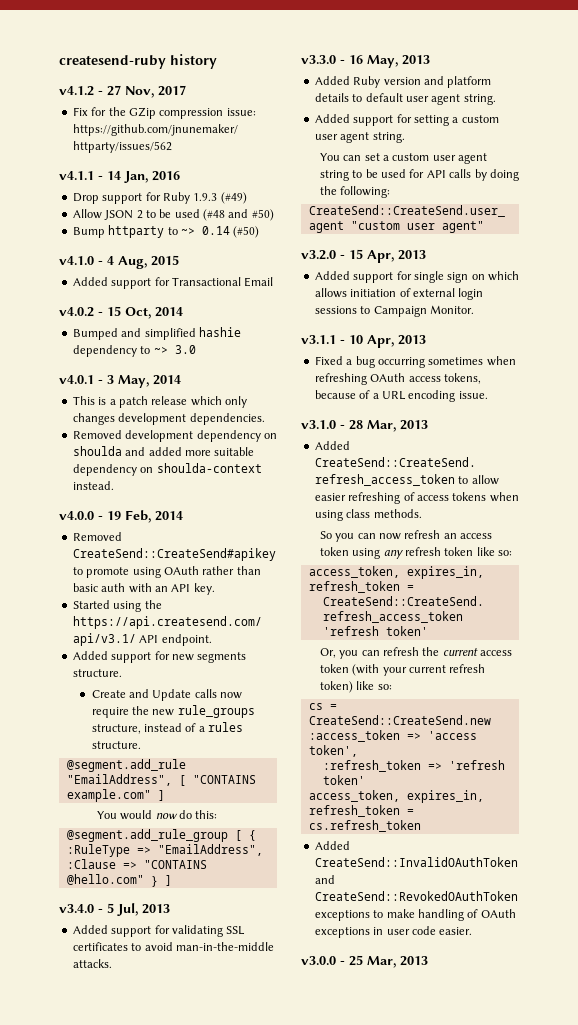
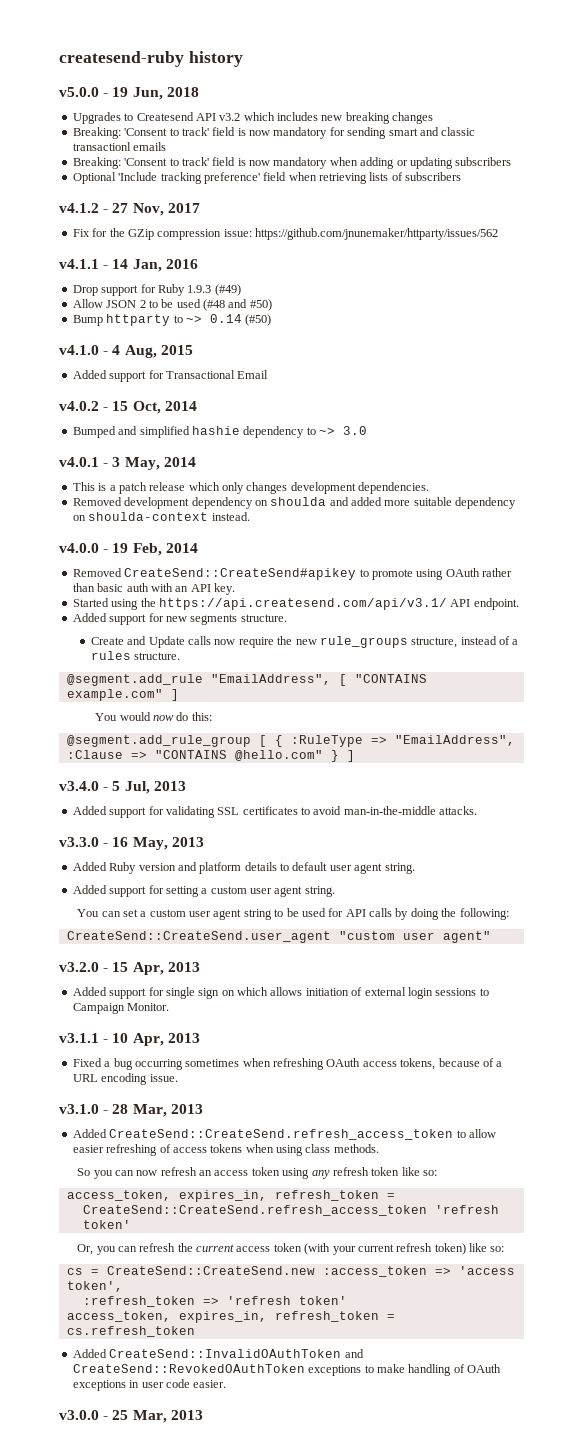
+ v5.0.0 - 19 Jun, 2018
+ Upgrades to Createsend API v3.2 which includes new breaking changes
+ Breaking: 'Consent to track' field is now mandatory for sending smart and classic transactionl emails
+ Breaking: 'Consent to track' field is now mandatory when adding or updating subscribers
+ Optional 'Include tracking preference' field when retrieving lists of subscribers

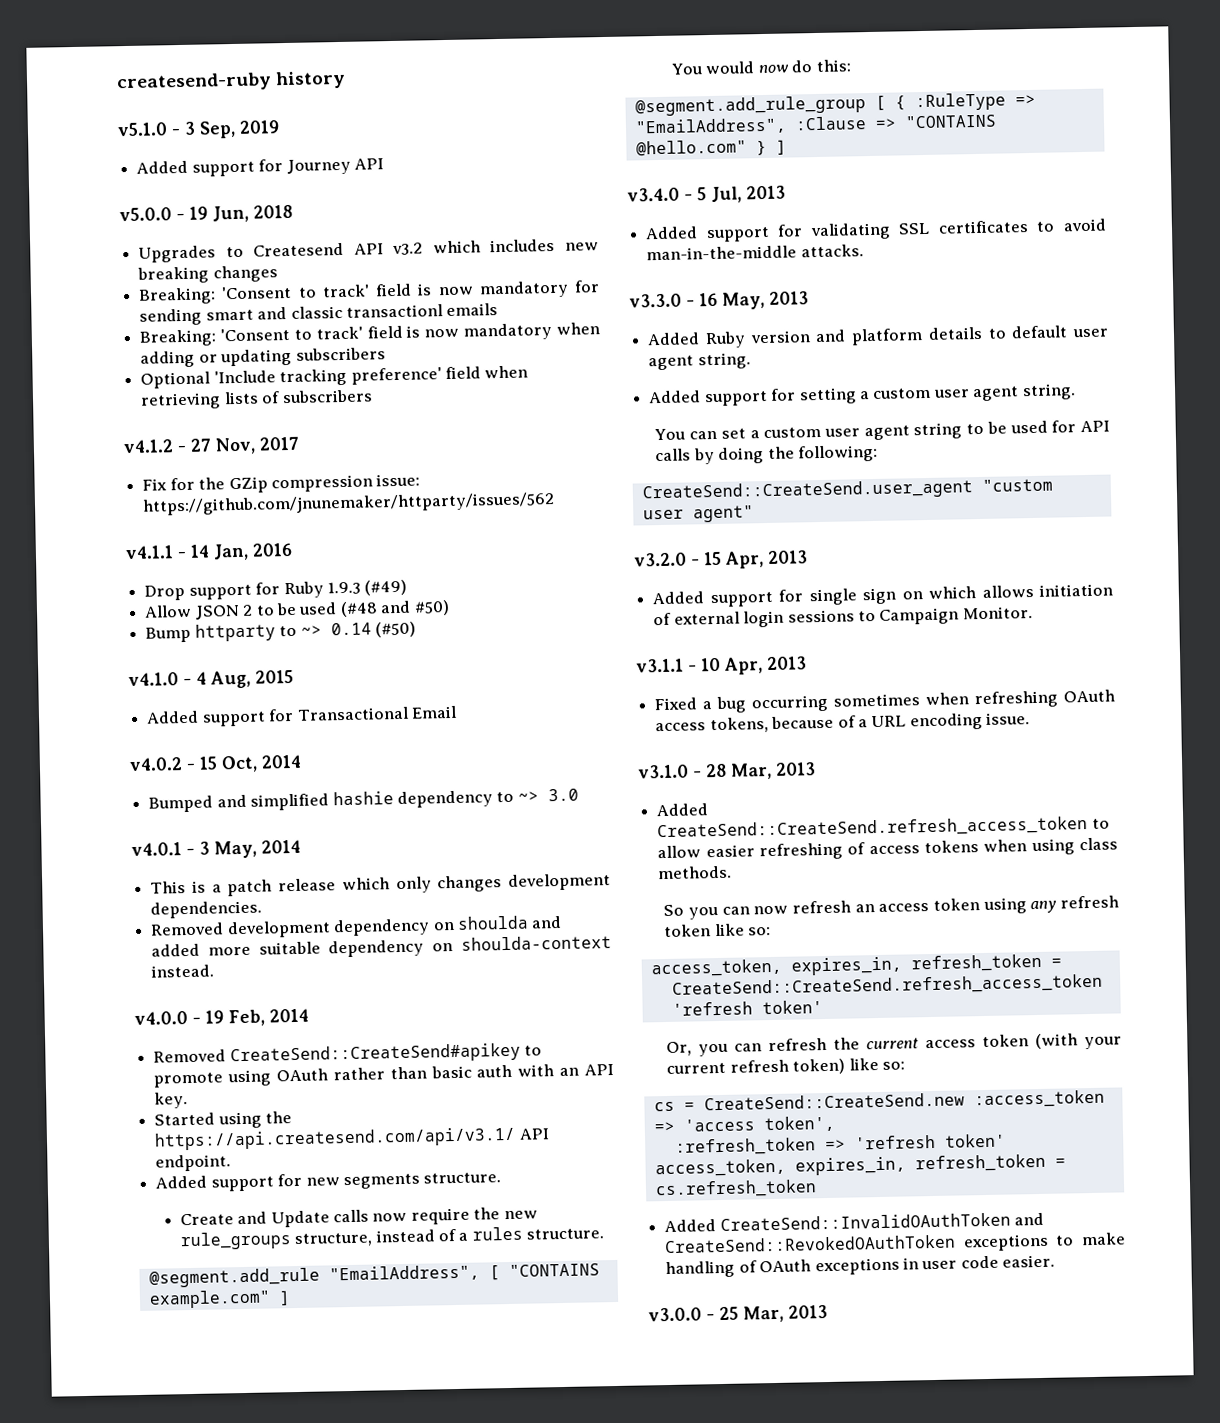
+ v5.1.0 - 3 Sep, 2019
+ Added support for Journey API

